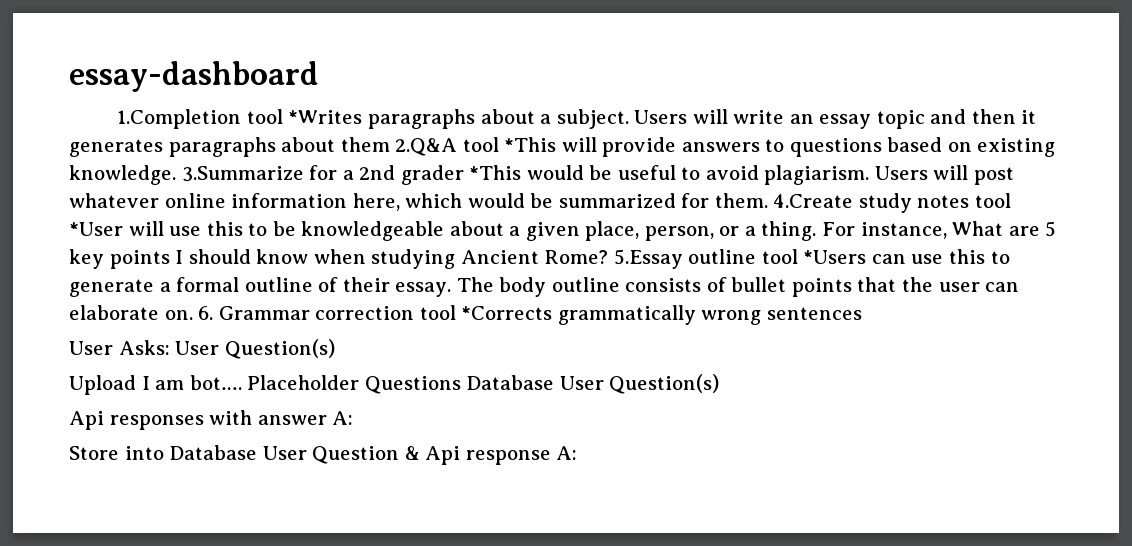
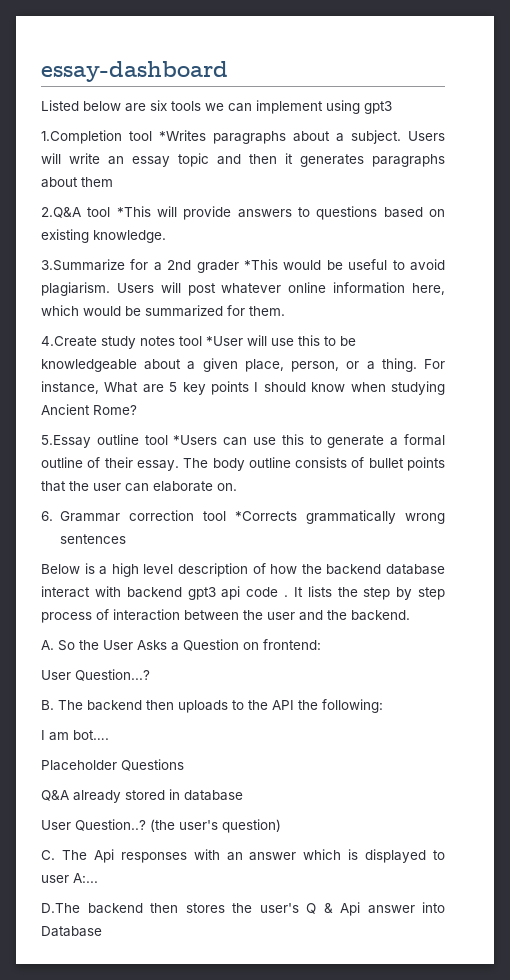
+ Listed below are six tools we can implement using gpt3
- Users will write an essay topic and then it generates paragraphs about them 2.Q&A tool *This will provide answers to questions based on existing knowledge. 3.Summarize for a 2nd grader *This would be useful to avoid plagiarism.
+ Users will write an essay topic and then it generates paragraphs about them
+ 2.Q&A tool *This will provide answers to questions based on existing knowledge.
+ 3.Summarize for a 2nd grader *This would be useful to avoid plagiarism.
- Users will post whatever online information here, which would be summarized for them. 4.Create study notes tool *User will use this to be knowledgeable about a given place, person, or a thing.
+ Users will post whatever online information here, which would be summarized for them.
+ 4.Create study notes tool *User will use this to be knowledgeable about a given place, person, or a thing.
- For instance, What are 5 key points I should know when studying Ancient Rome? 5.Essay outline tool *Users can use this to generate a formal outline of their essay.
+ For instance, What are 5 key points I should know when studying Ancient Rome?
+ 5.Essay outline tool *Users can use this to generate a formal outline of their essay.
- The body outline consists of bullet points that the user can elaborate on. 6. Grammar correction tool *Corrects grammatically wrong sentences
+ The body outline consists of bullet points that the user can elaborate on.
+ 6. Grammar correction tool *Corrects grammatically wrong sentences
- User Asks: User Question(s)
- Upload I am bot…. Placeholder Questions Database User Question(s)
- Api responses with answer A:
- Store into Database User Question & Api response A:
+ Below is a high level description of how the backend database interact with backend gpt3 api code . It lists the step by step process of interaction between the user and the backend.
+ A. So the User Asks a Question on frontend:
+ User Question...?
+ B. The backend then uploads to the API the following:
+ I am bot….
+ Placeholder Questions
+ Q&A already stored in database
+ User Question..? (the user's question)
+ C. The Api responses with an answer which is displayed to user A:...
+ D.The backend then stores the user's Q & Api answer into Database

